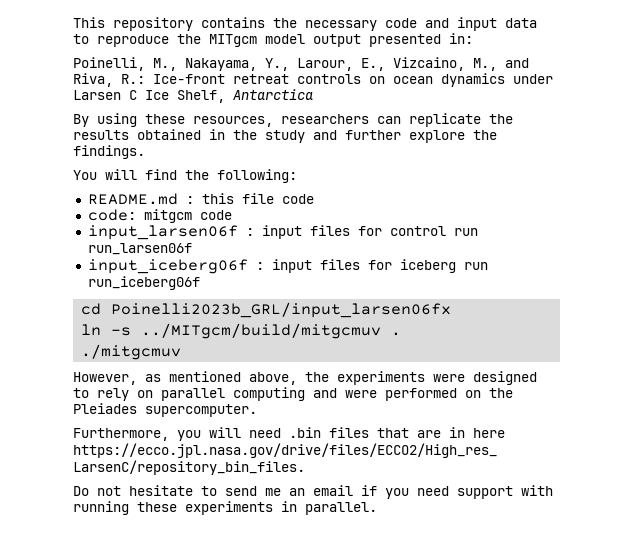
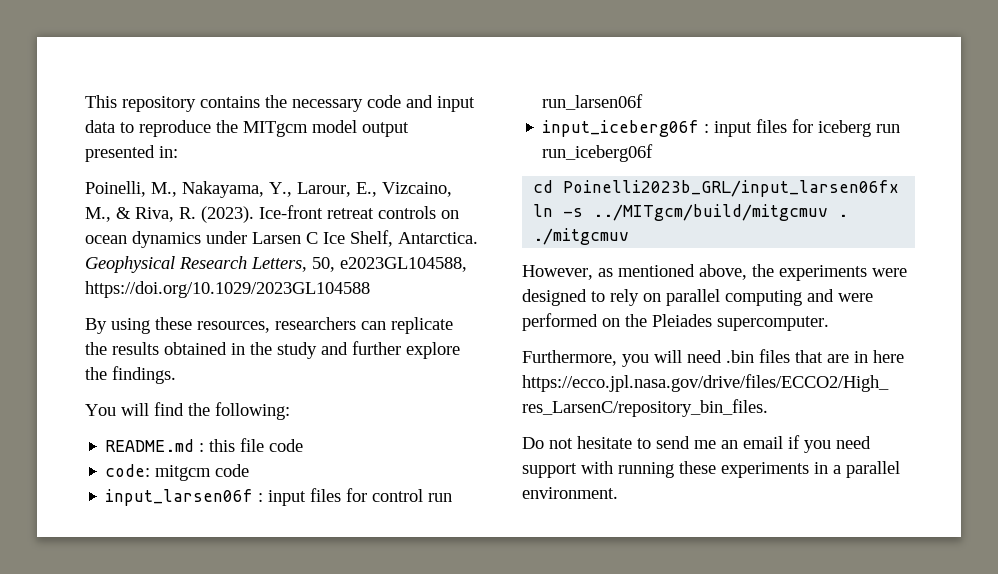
- Poinelli, M., Nakayama, Y., Larour, E., Vizcaino, M., and Riva, R.: Ice-front retreat controls on ocean dynamics under Larsen C Ice Shelf, Antarctica
+ Poinelli, M., Nakayama, Y., Larour, E., Vizcaino, M., & Riva, R. (2023). Ice-front retreat controls on ocean dynamics under Larsen C Ice Shelf, Antarctica. Geophysical Research Letters, 50, e2023GL104588, https://doi.org/10.1029/2023GL104588
- Do not hesitate to send me an email if you need support with running these experiments in parallel.
+ Do not hesitate to send me an email if you need support with running these experiments in a parallel environment.

